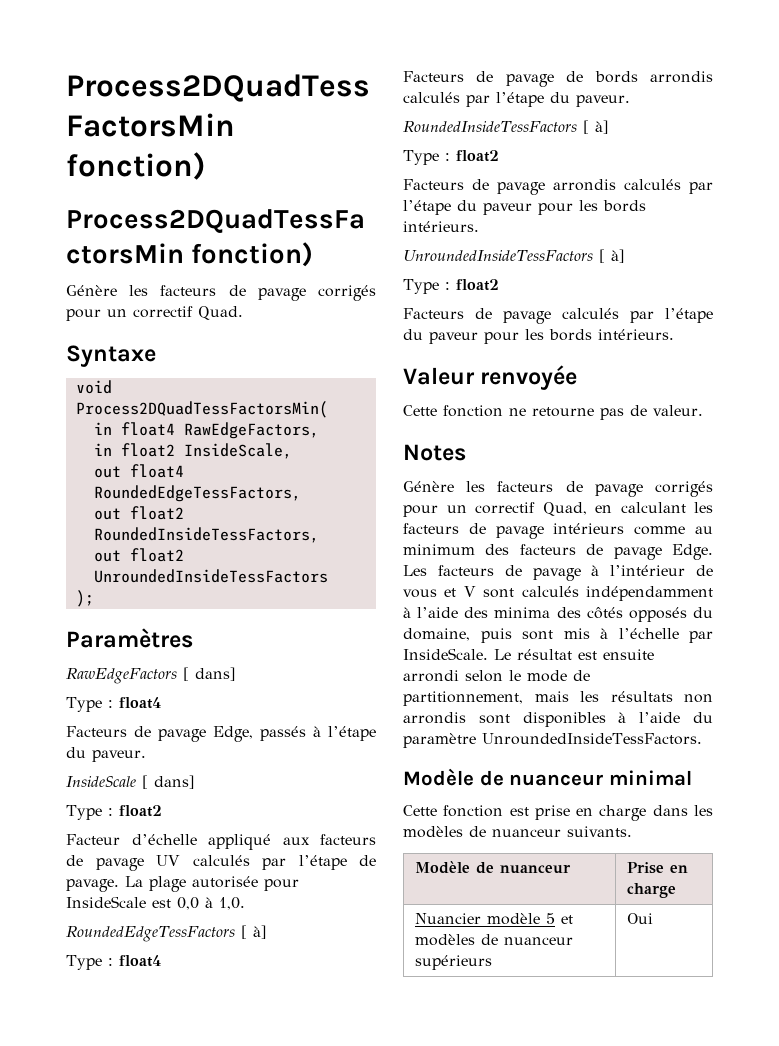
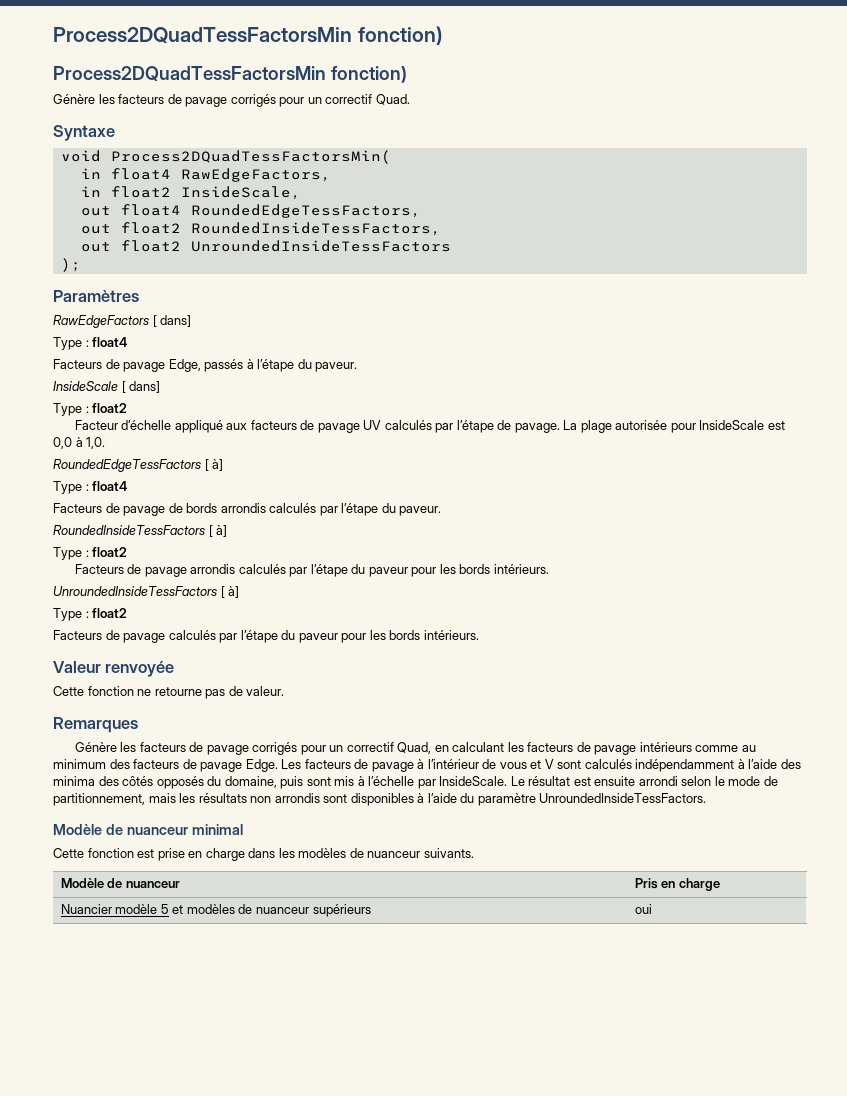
- Notes
+ Remarques
- Modèle de nuanceur | Prise en charge
+ Modèle de nuanceur | Pris en charge
- Nuancier modèle 5 et modèles de nuanceur supérieurs | Oui
+ Nuancier modèle 5 et modèles de nuanceur supérieurs | oui

